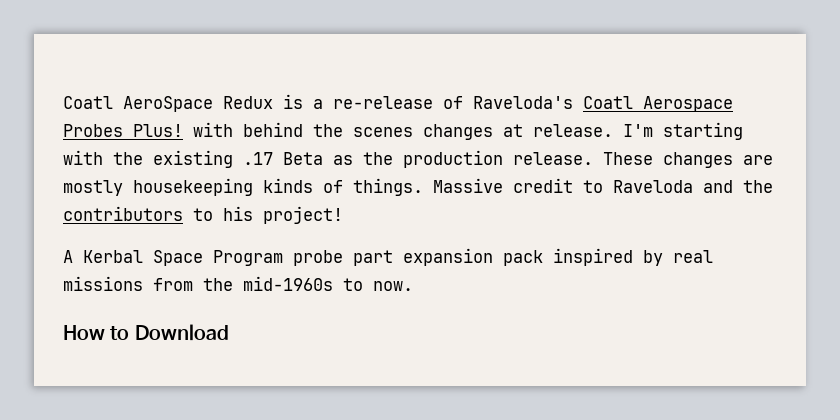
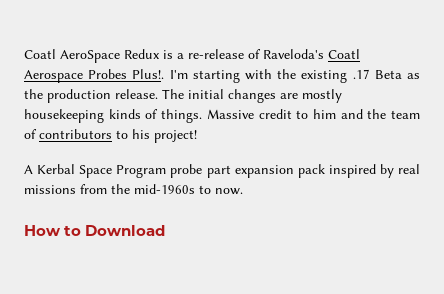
- Coatl AeroSpace Redux is a re-release of Raveloda's Coatl Aerospace Probes Plus! with behind the scenes changes at release.
+ Coatl AeroSpace Redux is a re-release of Raveloda's Coatl Aerospace Probes Plus!.
- These changes are mostly housekeeping kinds of things.
+ The initial changes are mostly housekeeping kinds of things.
- Massive credit to Raveloda and the contributors to his project!
+ Massive credit to him and the team of contributors to his project!

